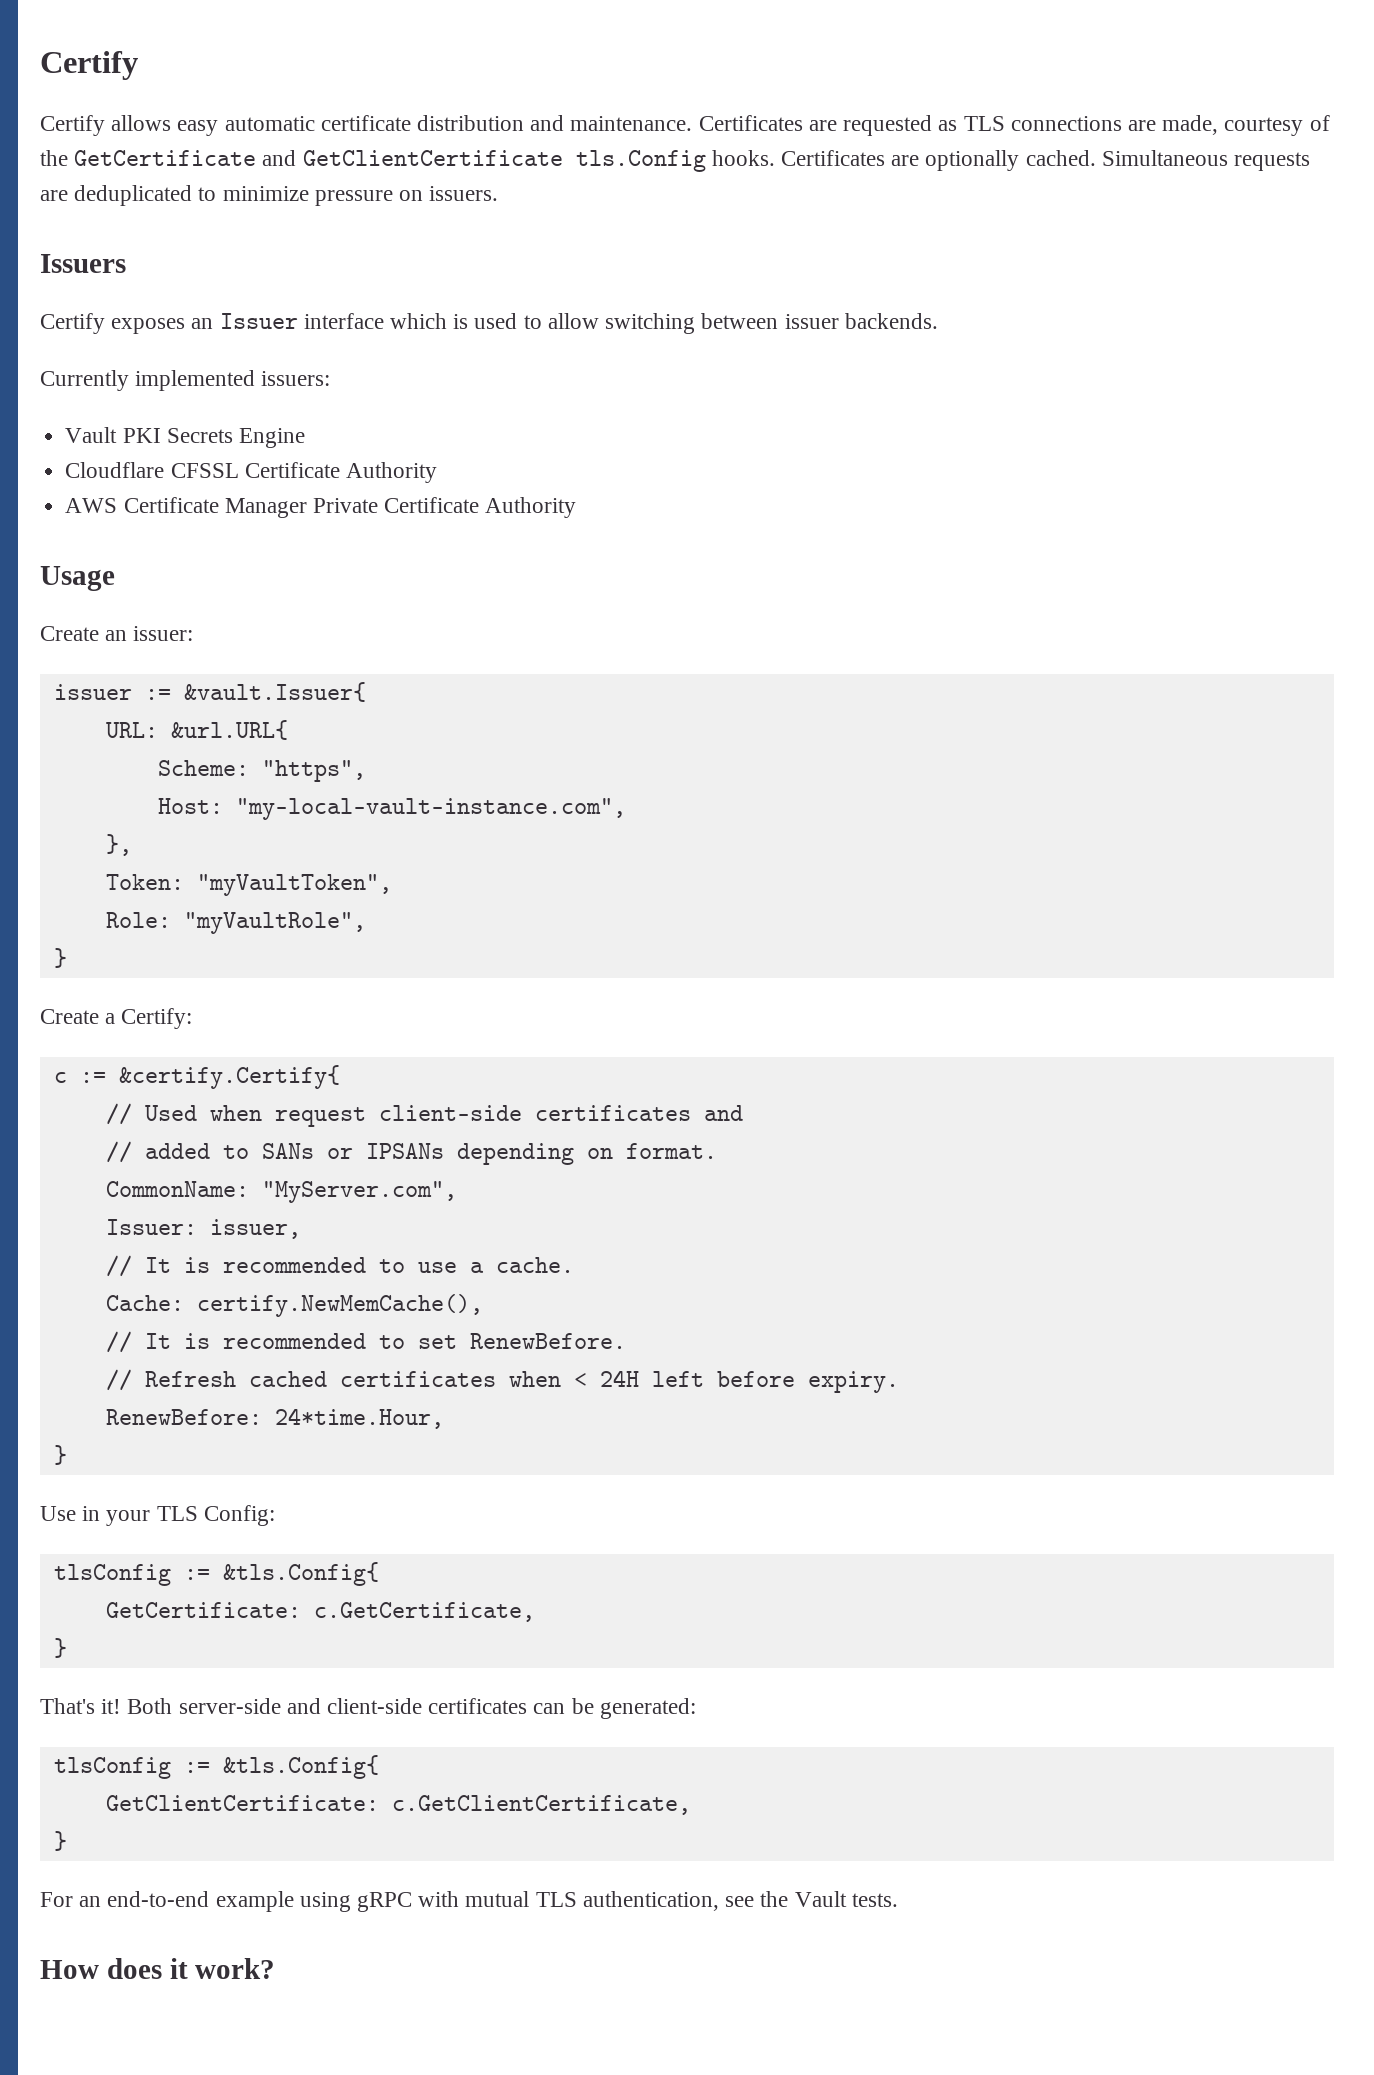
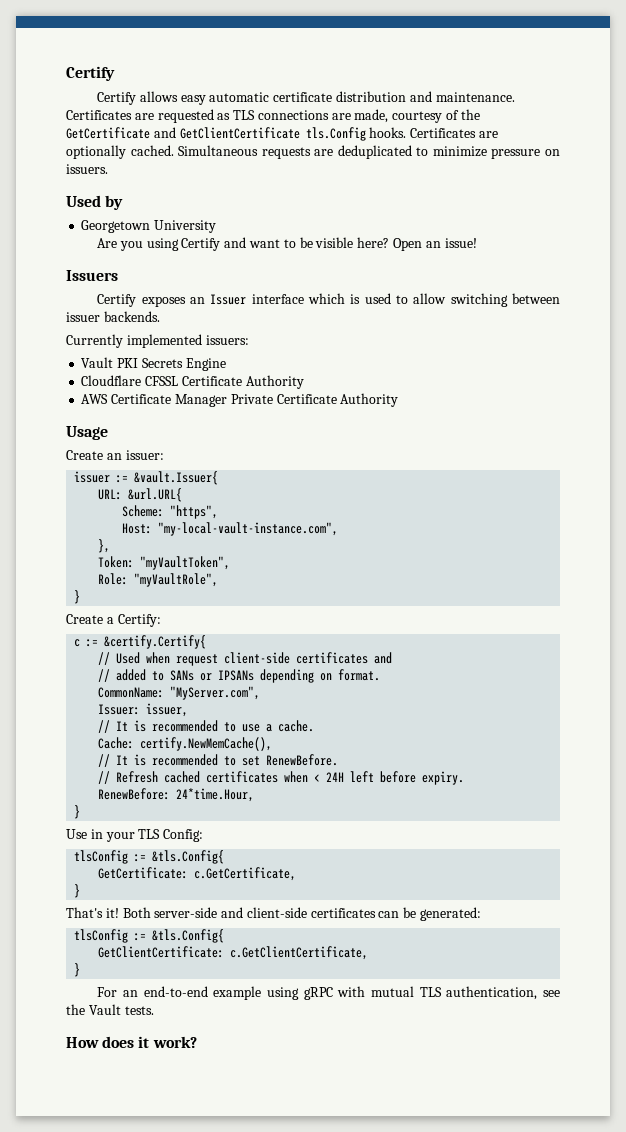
+ Used by
+ Georgetown University
+ Are you using Certify and want to be visible here? Open an issue!

